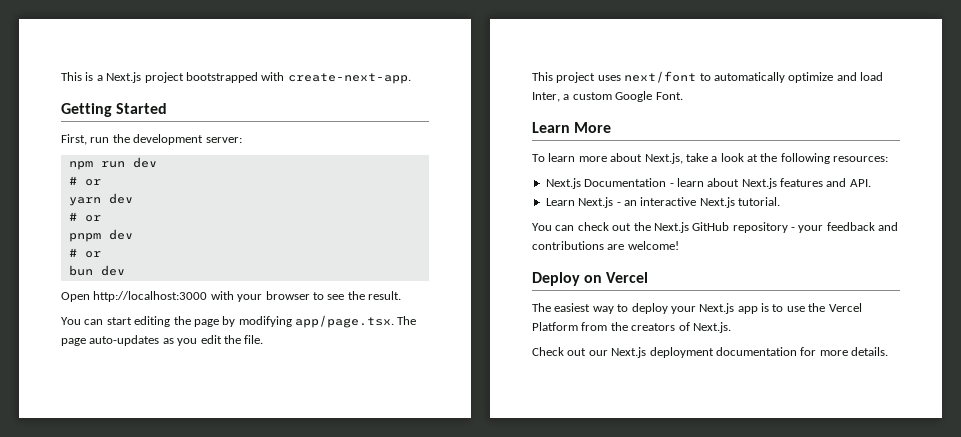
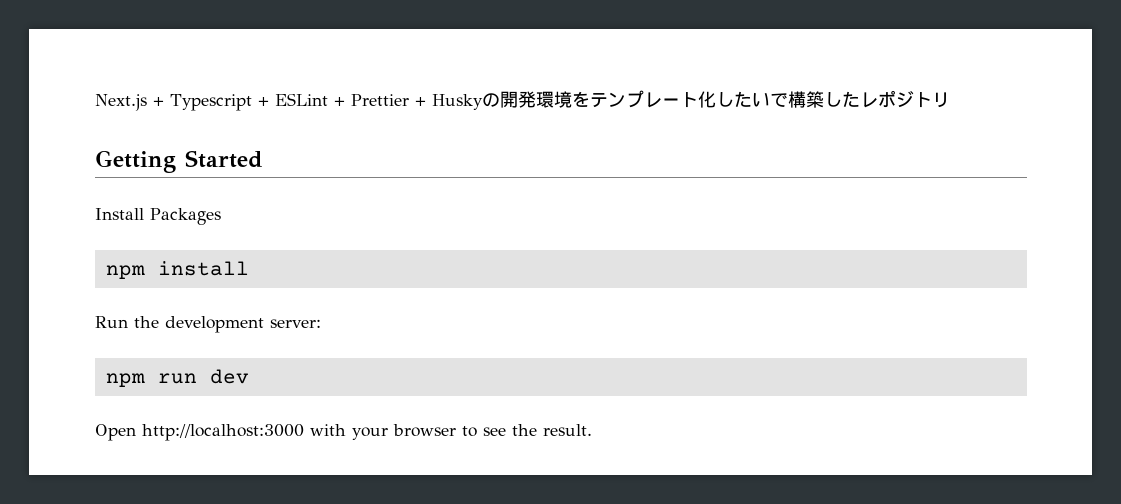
- This is a Next.js project bootstrapped with create-next-app.
+ Next.js + Typescript + ESLint + Prettier + Huskyの開発環境をテンプレート化したいで構築したレポジトリ
  Getting Started
- First, run the development server:
+ Install Packages
+ npm install
+ Run the development server:
  npm run dev
- # or
- yarn dev
- # or
- pnpm dev
- # or
- bun dev
- You can start editing the page by modifying app/page.tsx. The page auto-updates as you edit the file.
- This project uses next/font to automatically optimize and load Inter, a custom Google Font.
- Learn More
- To learn more about Next.js, take a look at the following resources:
- Next.js Documentation - learn about Next.js features and API.
- Learn Next.js - an interactive Next.js tutorial.
- You can check out the Next.js GitHub repository - your feedback and contributions are welcome!
- Deploy on Vercel
- The easiest way to deploy your Next.js app is to use the Vercel Platform from the creators of Next.js.
- Check out our Next.js deployment documentation for more details.

